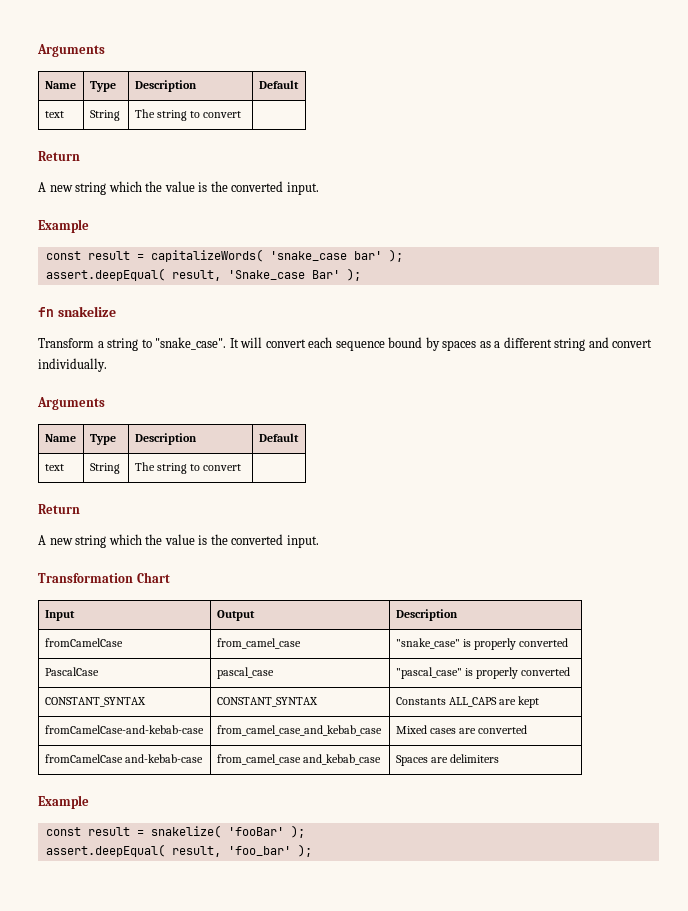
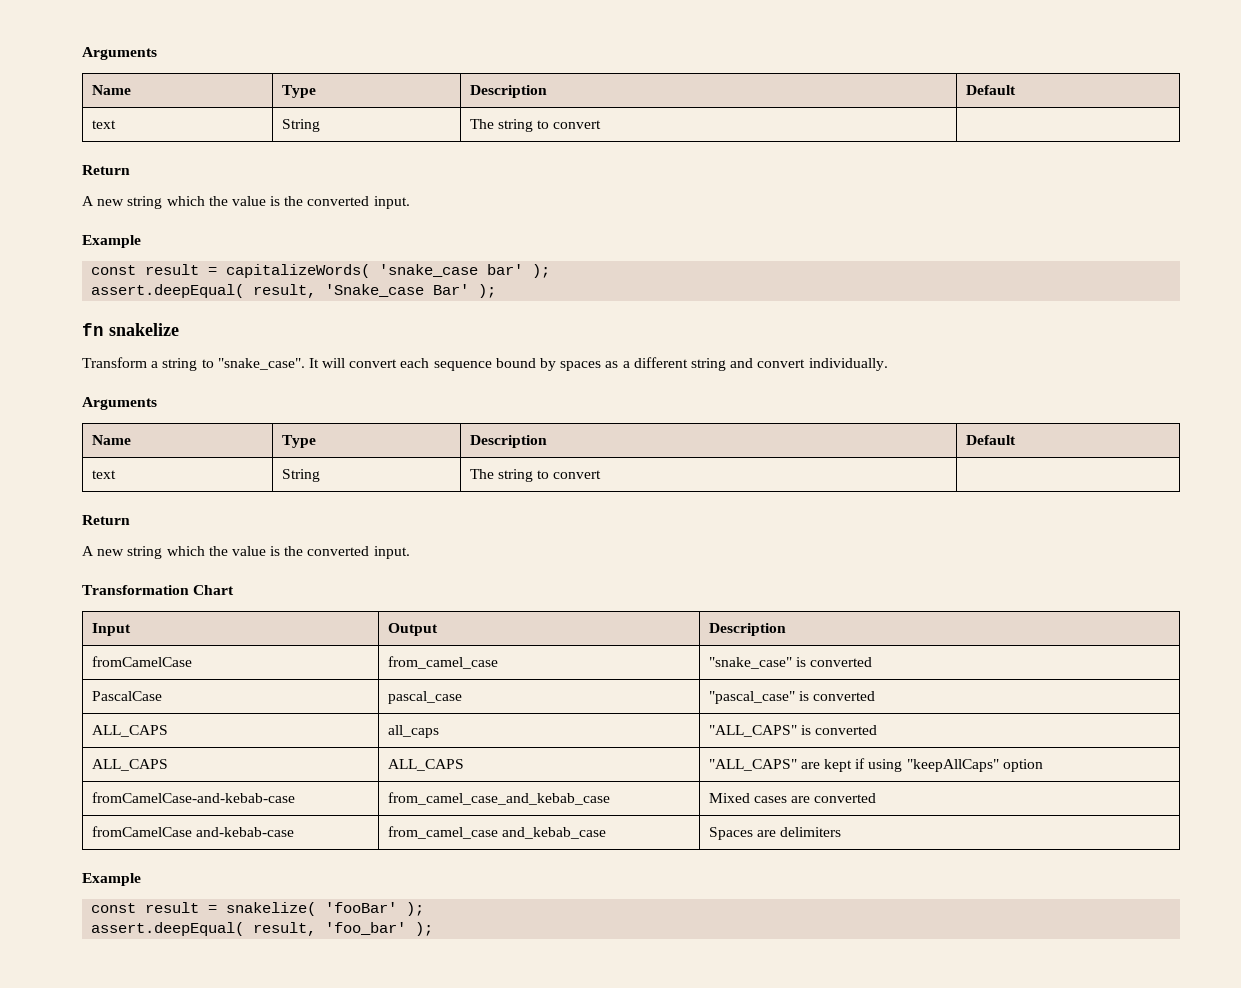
- fromCamelCase | from_camel_case | "snake_case" is properly converted
+ fromCamelCase | from_camel_case | "snake_case" is converted
- PascalCase | pascal_case | "pascal_case" is properly converted
- CONSTANT_SYNTAX | CONSTANT_SYNTAX | Constants ALL_CAPS are kept
+ PascalCase | pascal_case | "pascal_case" is converted
+ ALL_CAPS | all_caps | "ALL_CAPS" is converted
+ ALL_CAPS | ALL_CAPS | "ALL_CAPS" are kept if using "keepAllCaps" option

